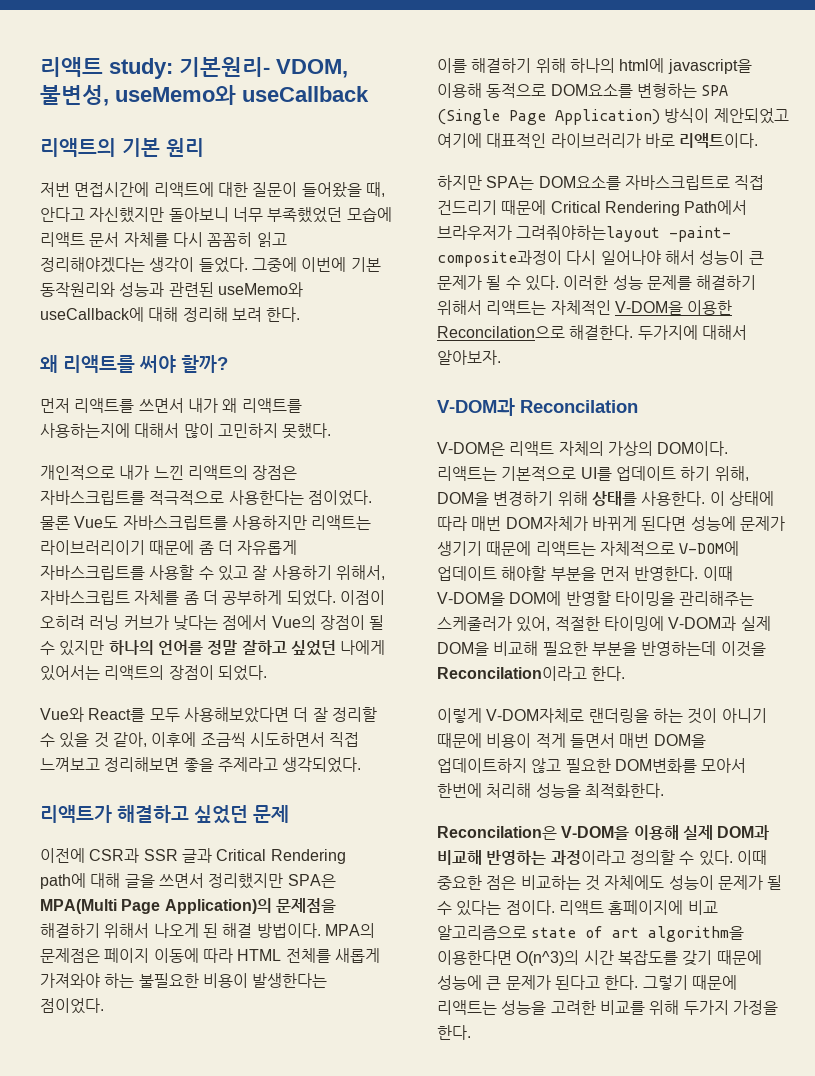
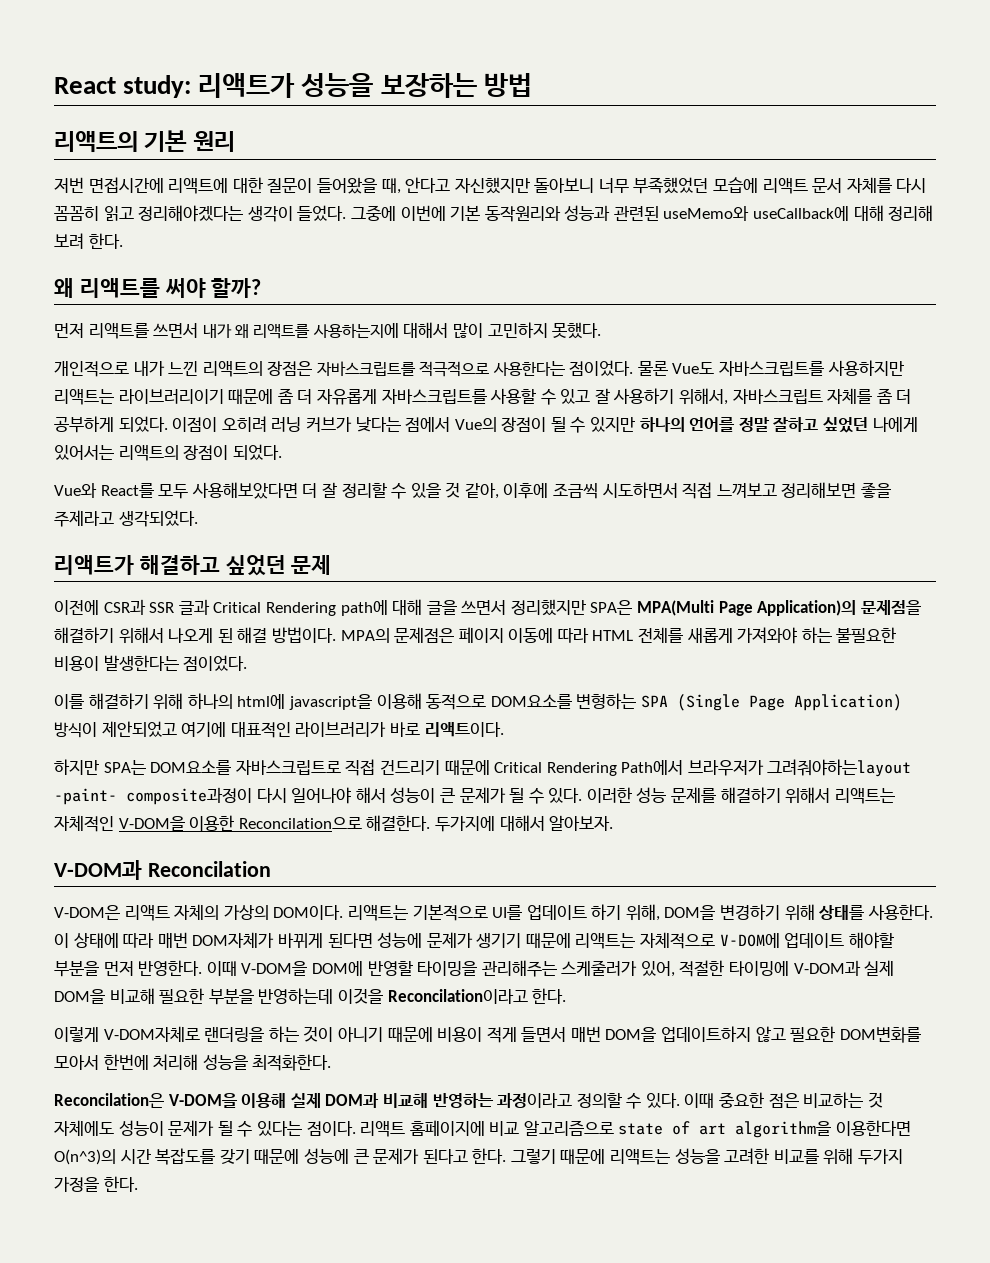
- 리액트 study: 기본원리- VDOM, 불변성, useMemo와 useCallback
+ React study: 리액트가 성능을 보장하는 방법

